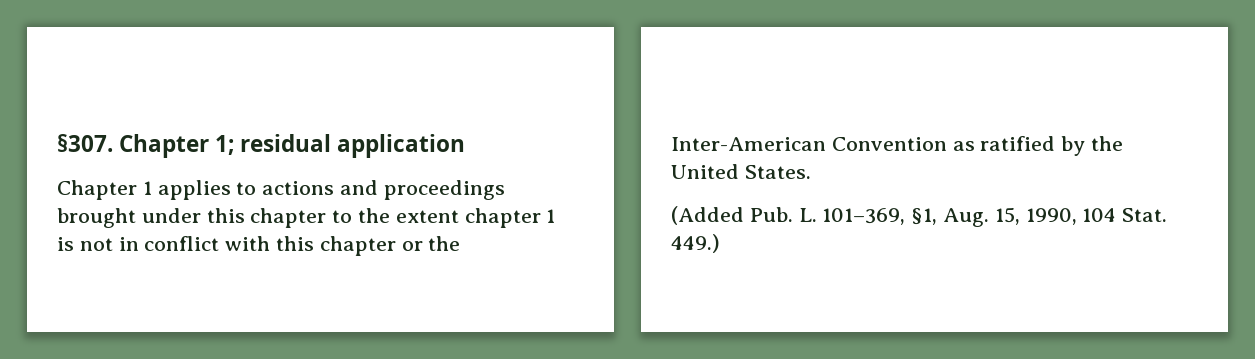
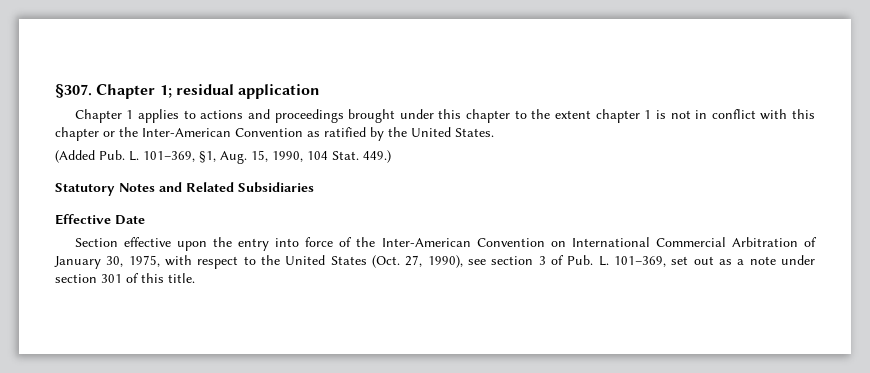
+ Statutory Notes and Related Subsidiaries
+ Effective Date
+ Section effective upon the entry into force of the Inter-American Convention on International Commercial Arbitration of January 30, 1975, with respect to the United States (Oct. 27, 1990), see section 3 of Pub. L. 101–369, set out as a note under section 301 of this title.

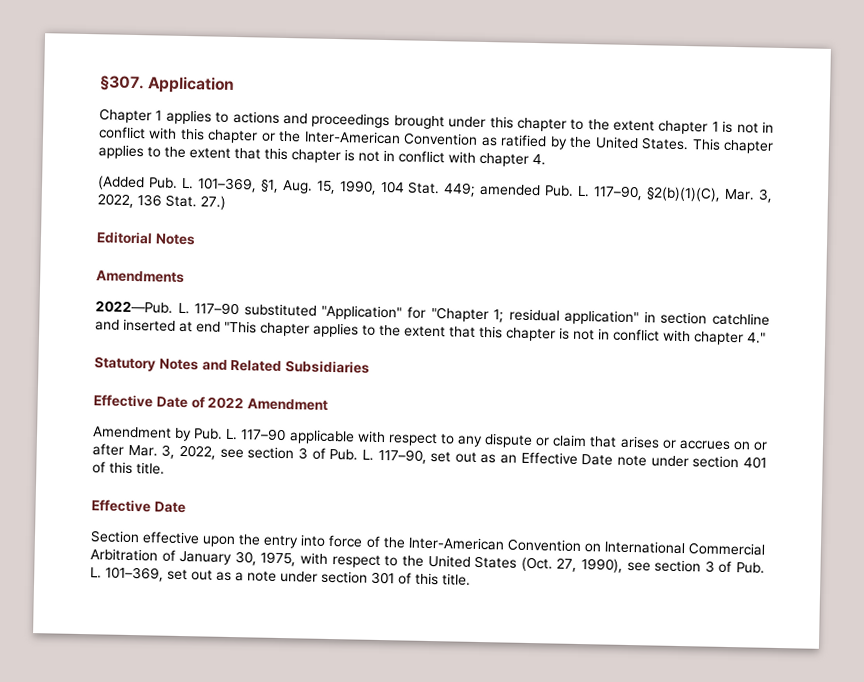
- Chapter 1; residual application
+ Application
+ This chapter applies to the extent that this chapter is not in conflict with chapter 4.
- 449.)
+ 449; amended Pub. L. 117–90, §2(b)(1)(C), Mar. 3, 2022, 136 Stat. 27.)
+ Editorial Notes
+ Amendments
+ 2022—Pub. L. 117–90 substituted "Application" for "Chapter 1; residual application" in section catchline and inserted at end "This chapter applies to the extent that this chapter is not in conflict with chapter 4."
+ Effective Date of 2022 Amendment
+ Amendment by Pub. L. 117–90 applicable with respect to any dispute or claim that arises or accrues on or after Mar. 3, 2022, see section 3 of Pub. L. 117–90, set out as an Effective Date note under section 401 of this title.

